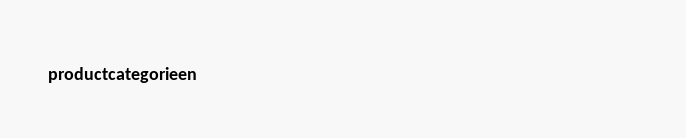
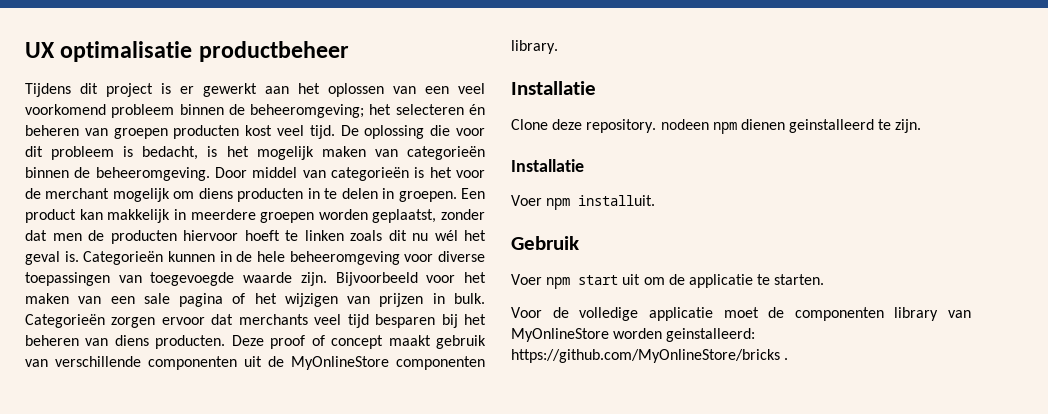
- productcategorieen
+ UX optimalisatie productbeheer
+ Tijdens dit project is er gewerkt aan het oplossen van een veel voorkomend probleem binnen de beheeromgeving; het selecteren én beheren van groepen producten kost veel tijd. De oplossing die voor dit probleem is bedacht, is het mogelijk maken van categorieën binnen de beheeromgeving. Door middel van categorieën is het voor de merchant mogelijk om diens producten in te delen in groepen. Een product kan makkelijk in meerdere groepen worden geplaatst, zonder dat men de producten hiervoor hoeft te linken zoals dit nu wél het geval is. Categorieën kunnen in de hele beheeromgeving voor diverse toepassingen van toegevoegde waarde zijn. Bijvoorbeeld voor het maken van een sale pagina of het wijzigen van prijzen in bulk. Categorieën zorgen ervoor dat merchants veel tijd besparen bij het beheren van diens producten. Deze proof of concept maakt gebruik van verschillende componenten uit de MyOnlineStore componenten library.
+ Installatie
+ Clone deze repository. nodeen npm dienen geinstalleerd te zijn.
+ Installatie
+ Voer npm installuit.
+ Gebruik
+ Voer npm start uit om de applicatie te starten.
+ Voor de volledige applicatie moet de componenten library van MyOnlineStore worden geinstalleerd: https://github.com/MyOnlineStore/bricks .

